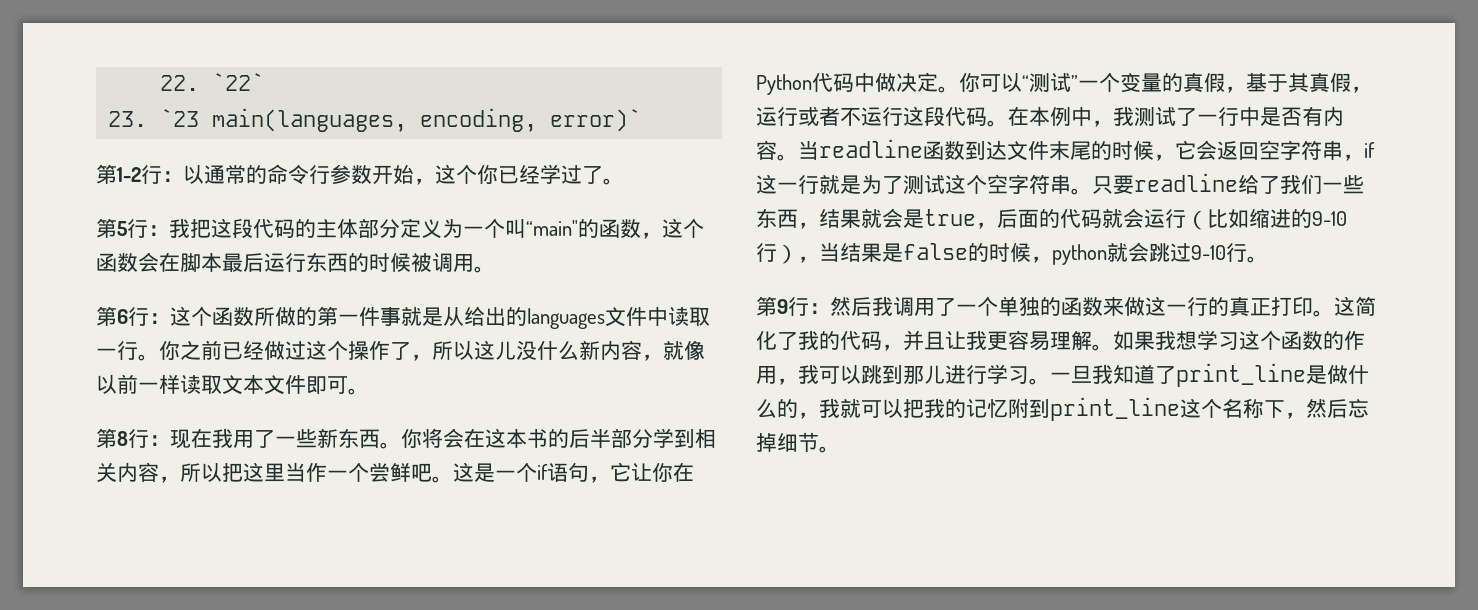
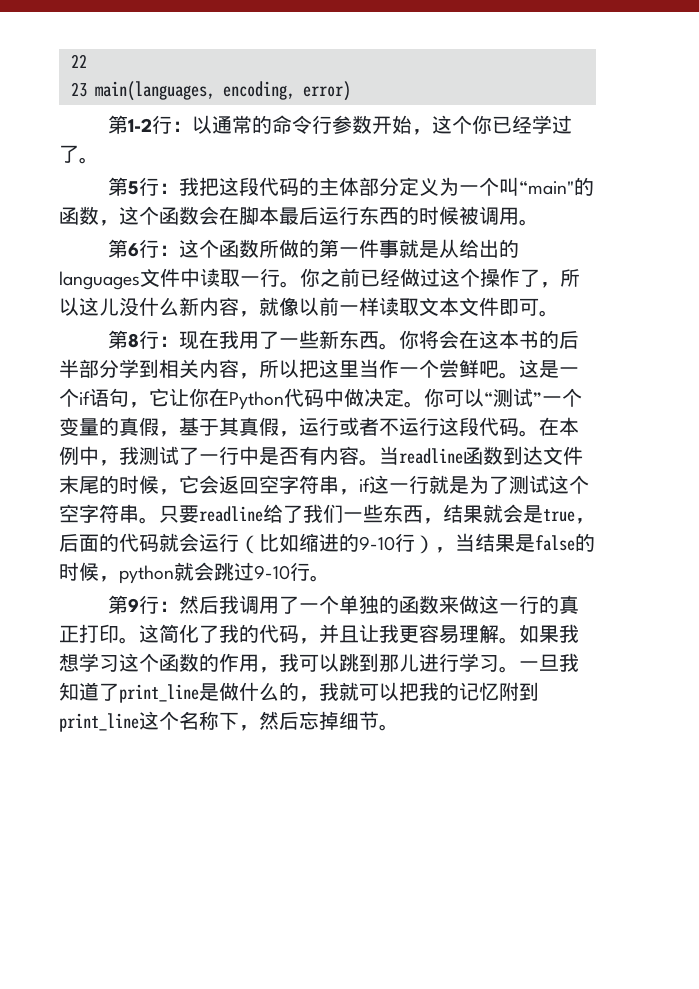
- 22. `22`
- 23. `23 main(languages, encoding, error)`
+ 22
+ 23 main(languages, encoding, error)

